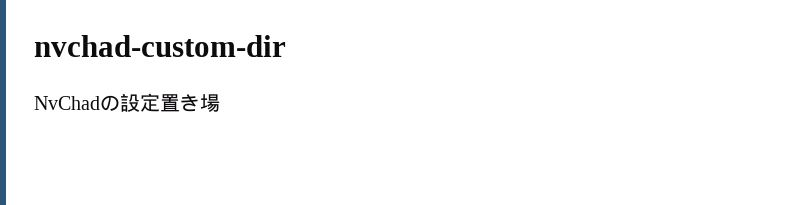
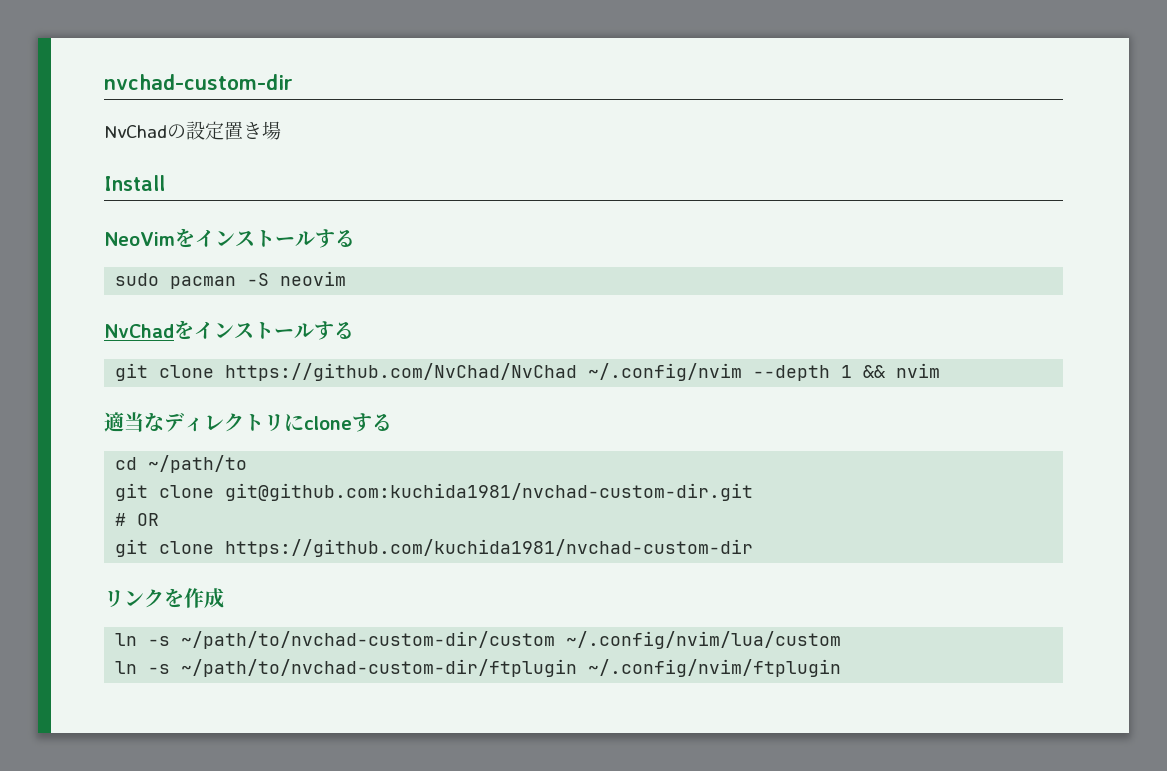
+ Install
+ NeoVimをインストールする
+ sudo pacman -S neovim
+ NvChadをインストールする
+ git clone https://github.com/NvChad/NvChad ~/.config/nvim --depth 1 && nvim
+ 適当なディレクトリにcloneする
+ cd ~/path/to
+ git clone git@github.com:kuchida1981/nvchad-custom-dir.git
+ # OR
+ git clone https://github.com/kuchida1981/nvchad-custom-dir
+ リンクを作成
+ ln -s ~/path/to/nvchad-custom-dir/custom ~/.config/nvim/lua/custom
+ ln -s ~/path/to/nvchad-custom-dir/ftplugin ~/.config/nvim/ftplugin

